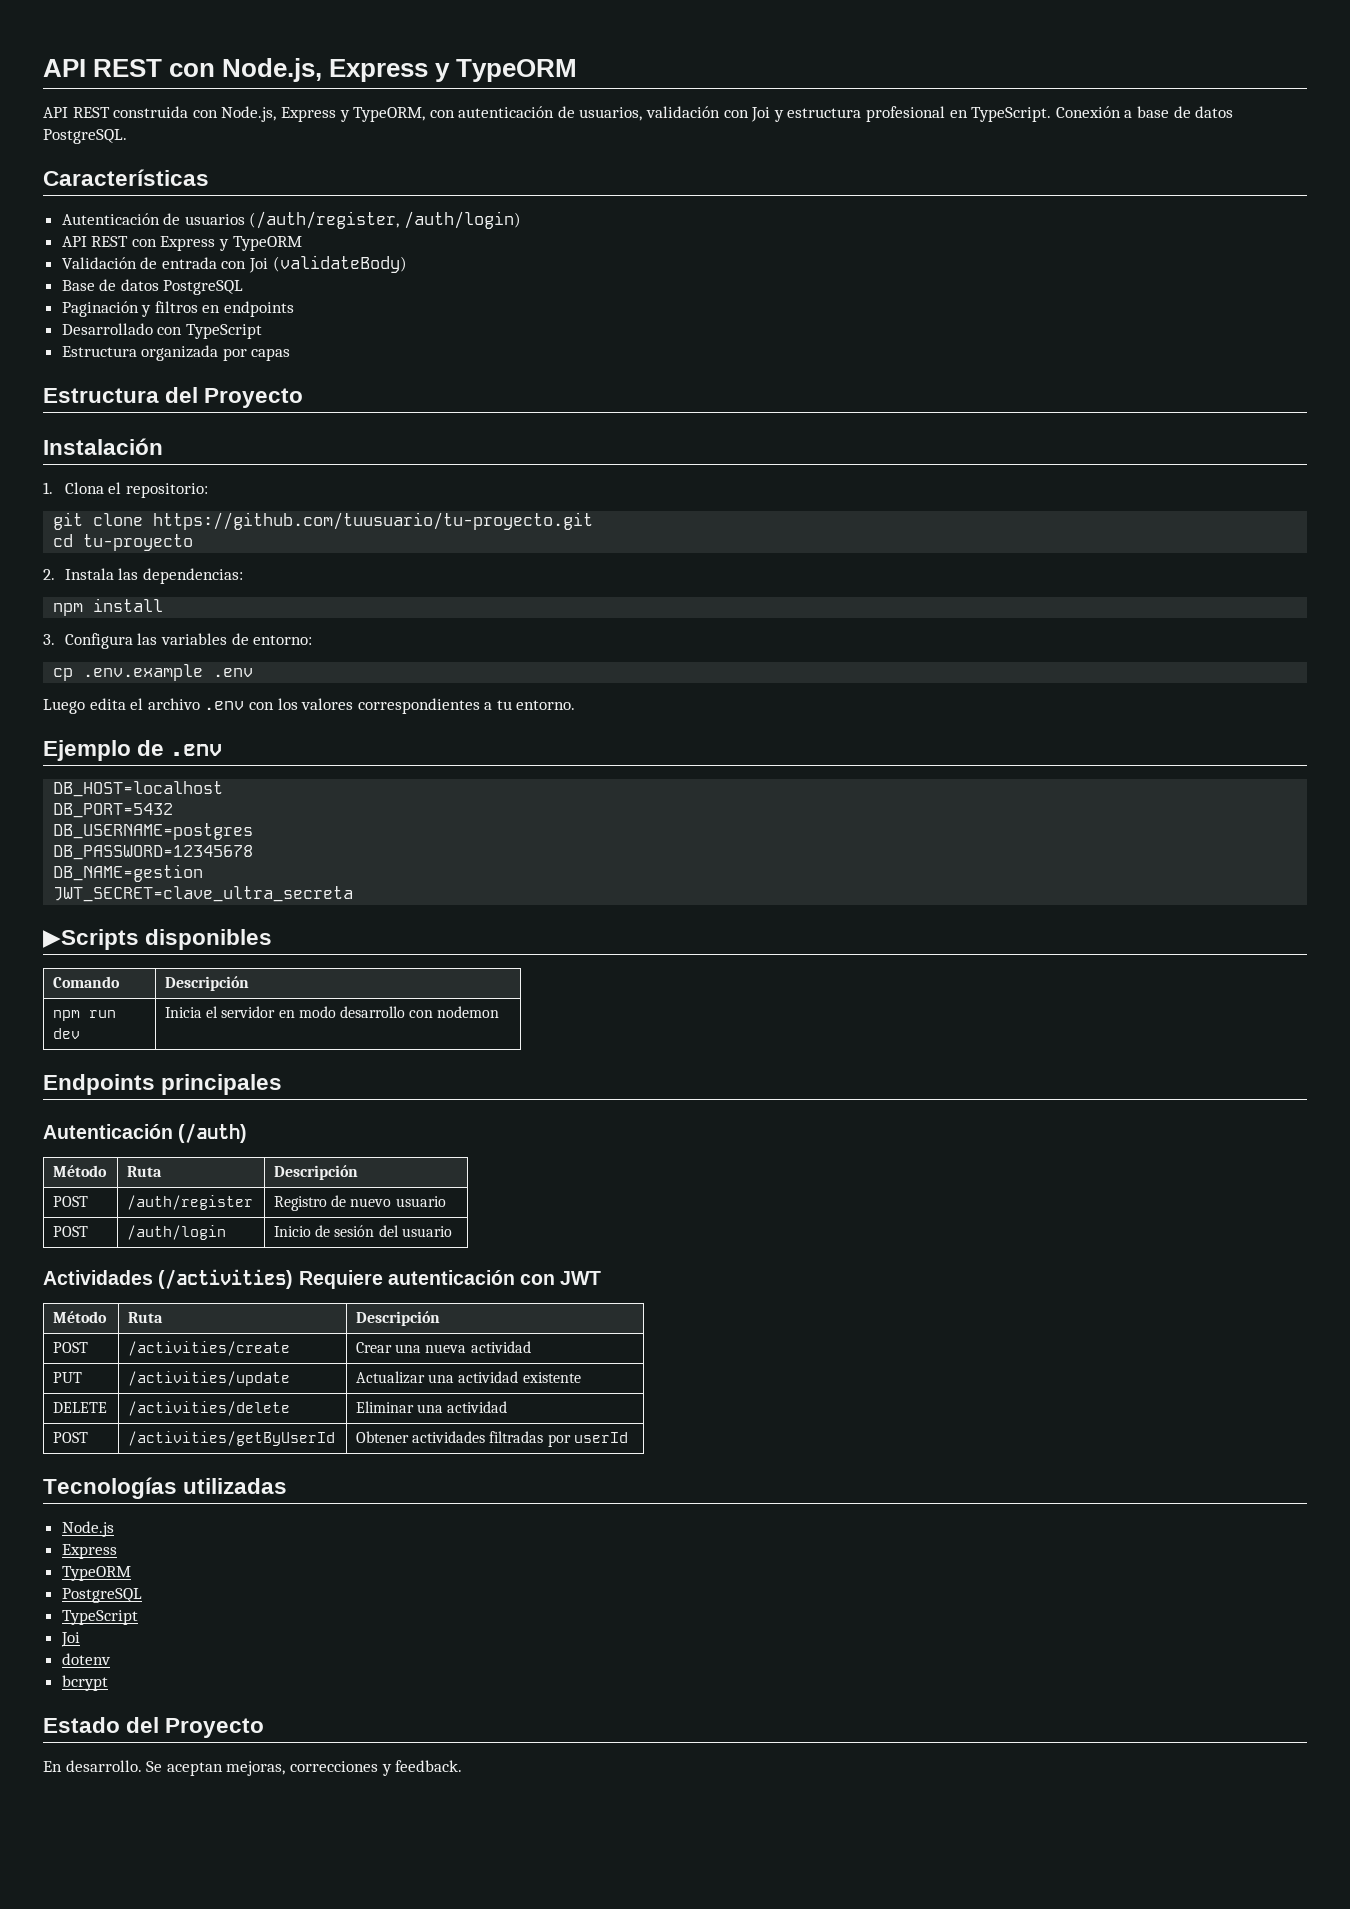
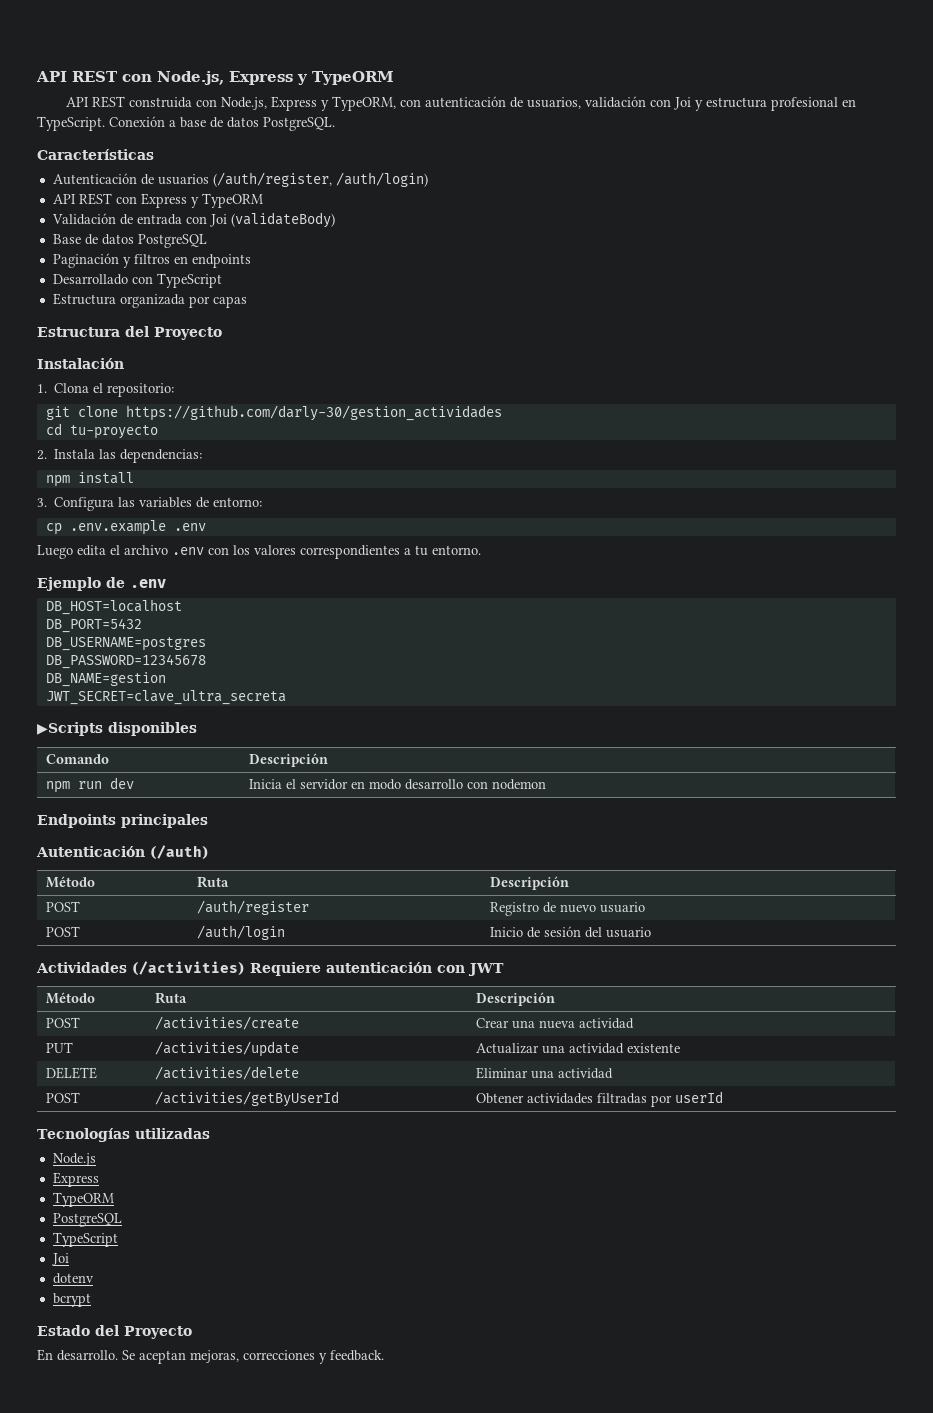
- git clone https://github.com/tuusuario/tu-proyecto.git
+ git clone https://github.com/darly-30/gestion_actividades

